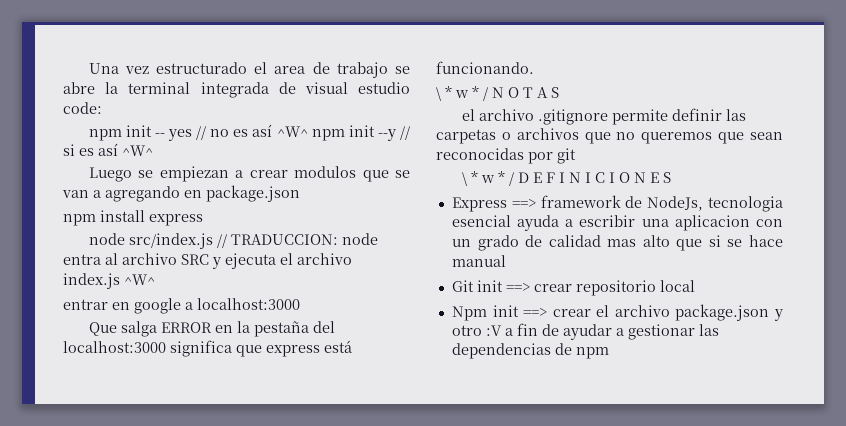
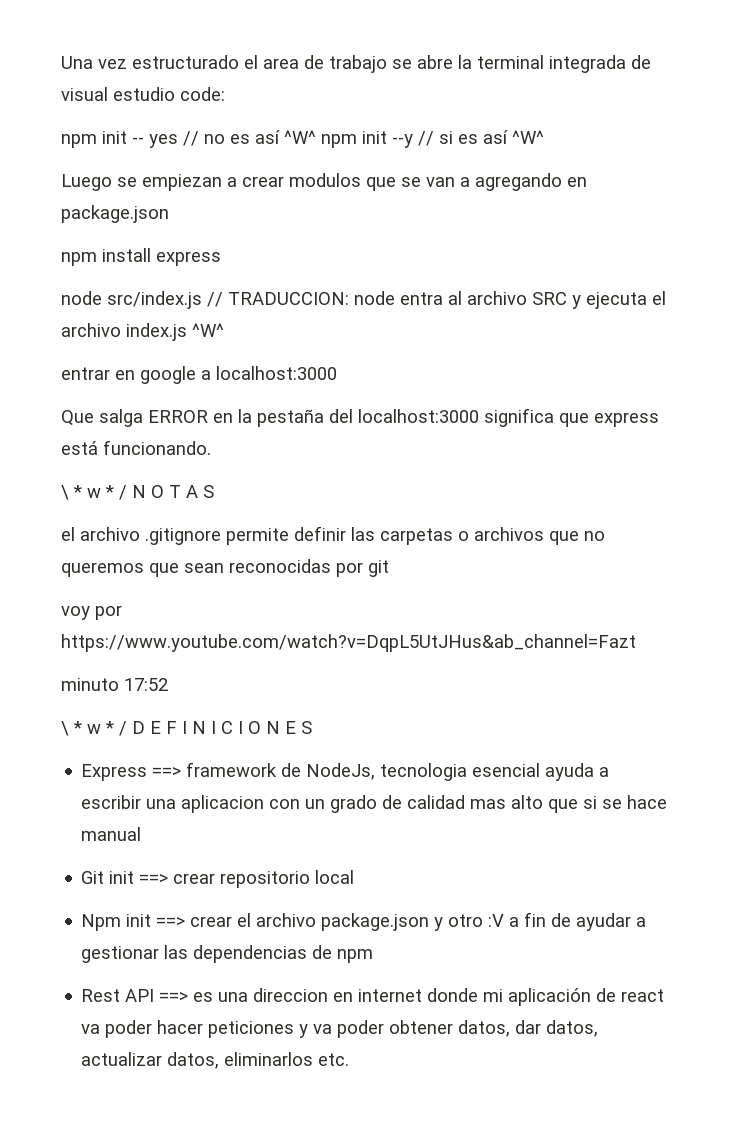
+ voy por https://www.youtube.com/watch?v=DqpL5UtJHus&ab_channel=Fazt
+ minuto 17:52
+ Rest API ==> es una direccion en internet donde mi aplicación de react va poder hacer peticiones y va poder obtener datos, dar datos, actualizar datos, eliminarlos etc.

